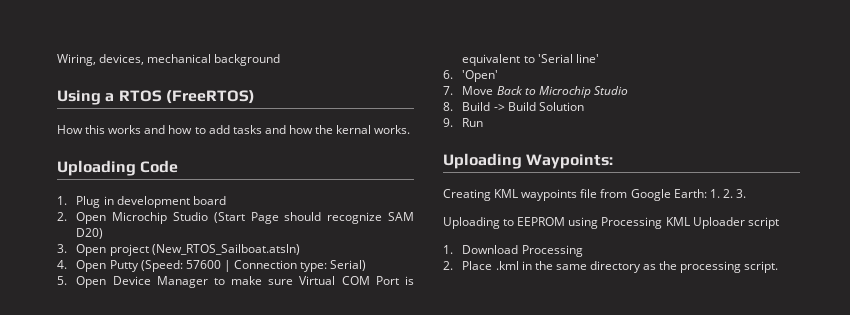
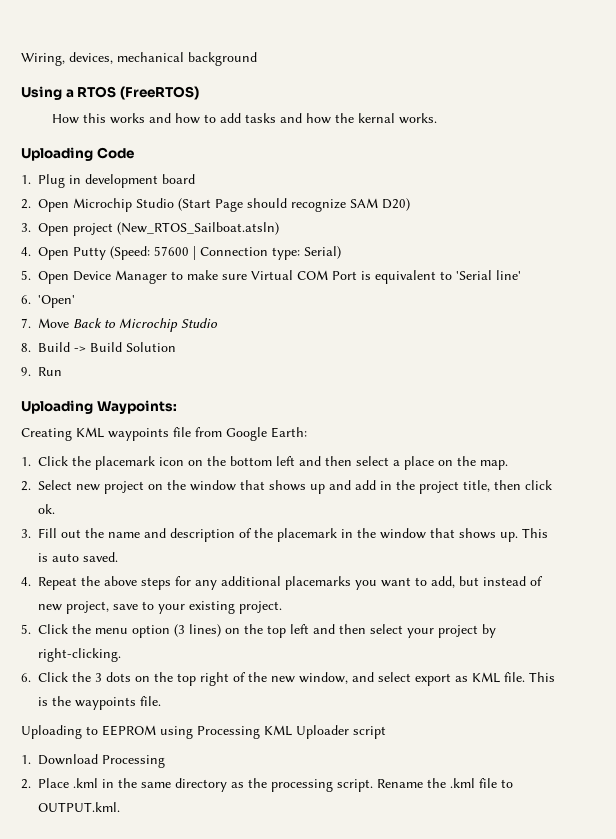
- Creating KML waypoints file from Google Earth: 1. 2. 3.
+ Creating KML waypoints file from Google Earth:
+ 1. Click the placemark icon on the bottom left and then select a place on the map.
+ 2. Select new project on the window that shows up and add in the project title, then click ok.
+ 3. Fill out the name and description of the placemark in the window that shows up. This is auto saved.
+ 4. Repeat the above steps for any additional placemarks you want to add, but instead of new project, save to your existing project.
+ 5. Click the menu option (3 lines) on the top left and then select your project by right-clicking.
+ 6. Click the 3 dots on the top right of the new window, and select export as KML file. This is the waypoints file.
+ Rename the .kml file to OUTPUT.kml.

